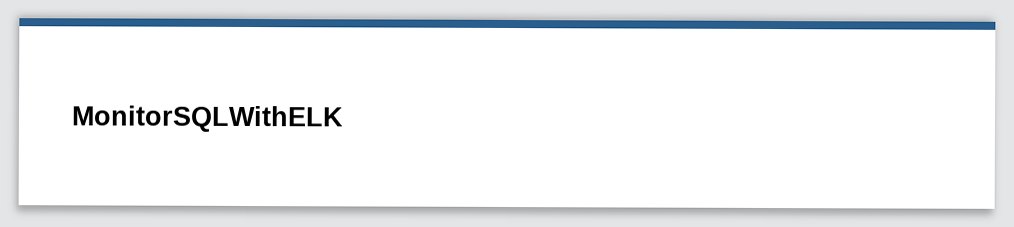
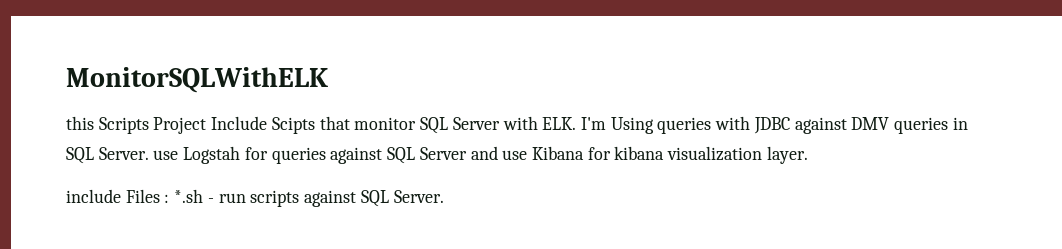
+ this Scripts Project Include Scipts that monitor SQL Server with ELK. I'm Using queries with JDBC against DMV queries in SQL Server. use Logstah for queries against SQL Server and use Kibana for kibana visualization layer.
+ include Files : *.sh - run scripts against SQL Server.

